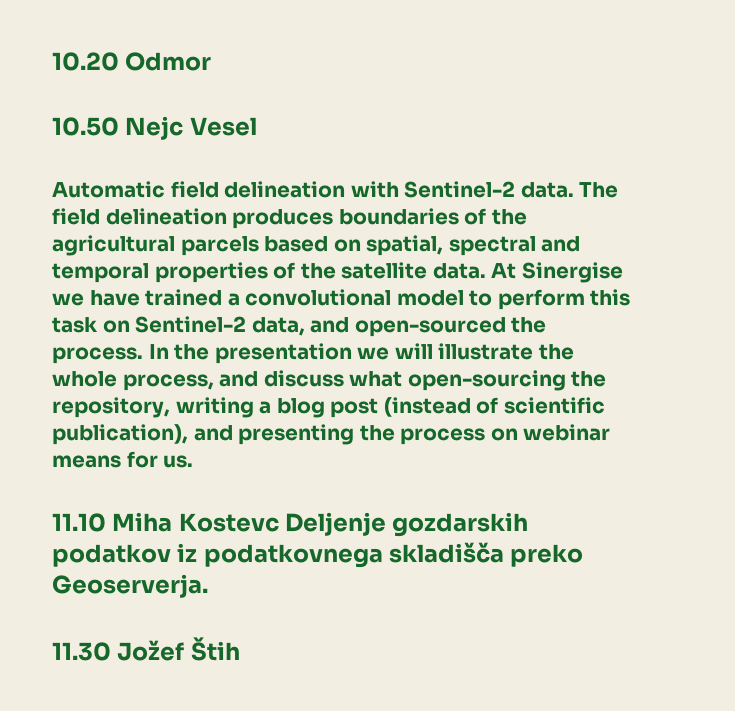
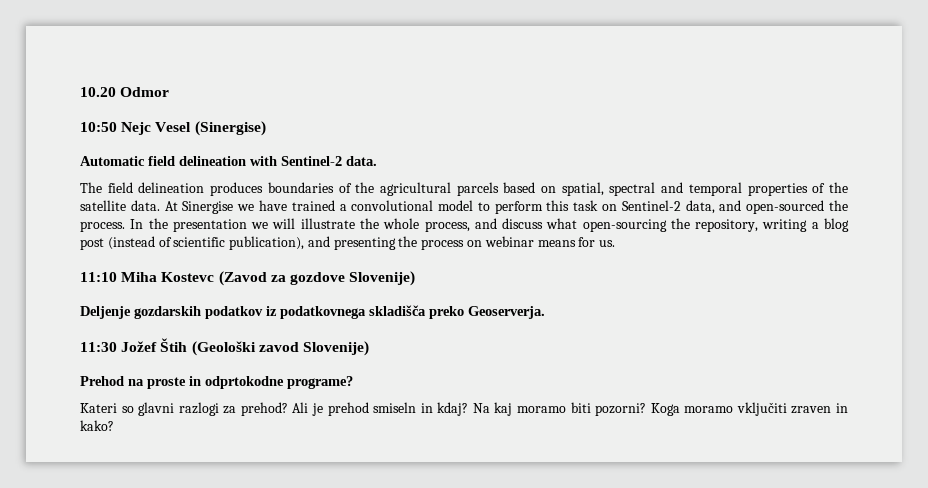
- 10.50 Nejc Vesel
+ 10:50 Nejc Vesel (Sinergise)
- Automatic field delineation with Sentinel-2 data. The field delineation produces boundaries of the agricultural parcels based on spatial, spectral and temporal properties of the satellite data.
+ Automatic field delineation with Sentinel-2 data.
+ The field delineation produces boundaries of the agricultural parcels based on spatial, spectral and temporal properties of the satellite data.
- 11.10 Miha Kostevc Deljenje gozdarskih podatkov iz podatkovnega skladišča preko Geoserverja.
+ 11:10 Miha Kostevc (Zavod za gozdove Slovenije)
+ Deljenje gozdarskih podatkov iz podatkovnega skladišča preko Geoserverja.
- 11.30 Jožef Štih
+ 11:30 Jožef Štih (Geološki zavod Slovenije)
+ Prehod na proste in odprtokodne programe?
+ Kateri so glavni razlogi za prehod? Ali je prehod smiseln in kdaj? Na kaj moramo biti pozorni? Koga moramo vključiti zraven in kako?

